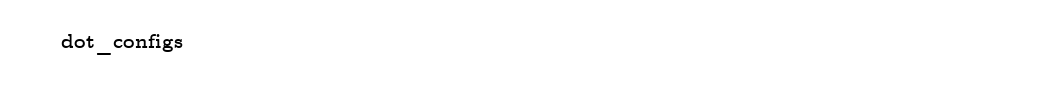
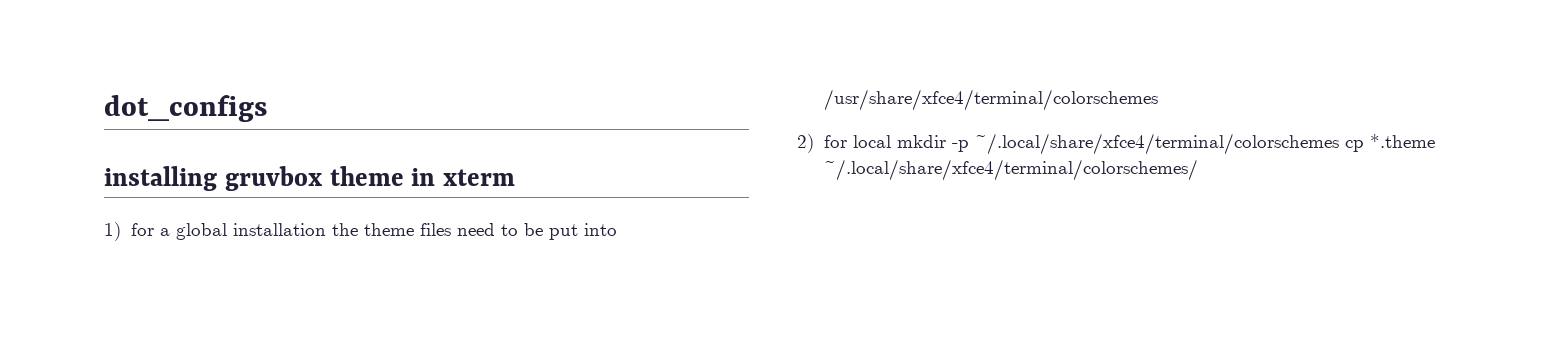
+ installing gruvbox theme in xterm
+ 1) for a global installation the theme files need to be put into /usr/share/xfce4/terminal/colorschemes
+ 2) for local mkdir -p ~/.local/share/xfce4/terminal/colorschemes cp *.theme ~/.local/share/xfce4/terminal/colorschemes/

